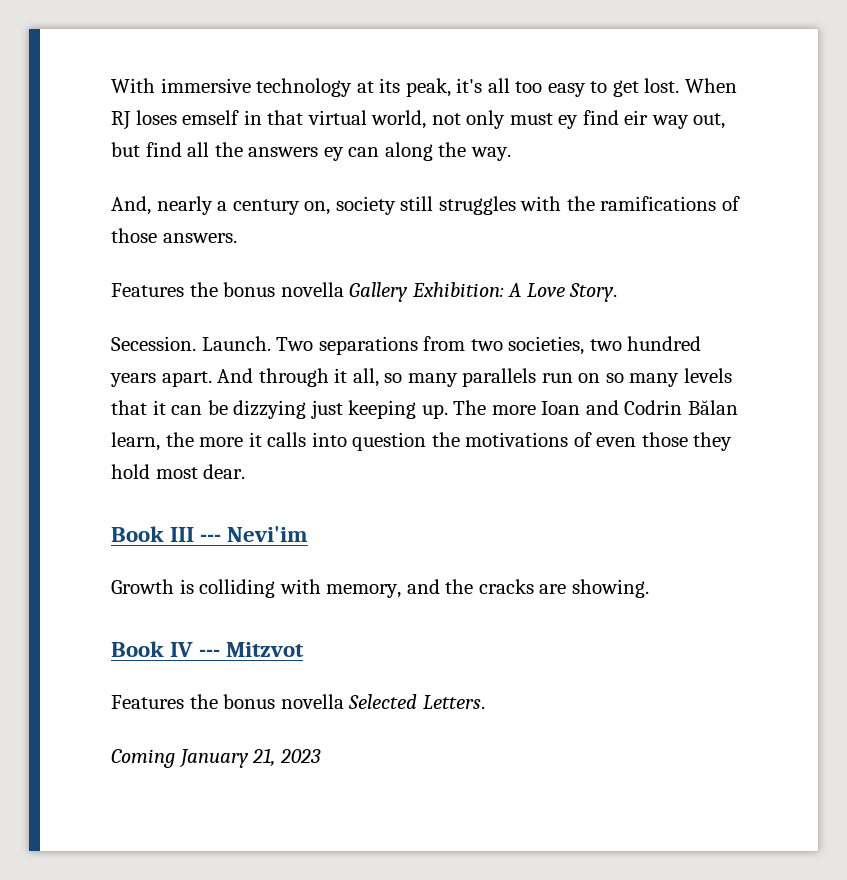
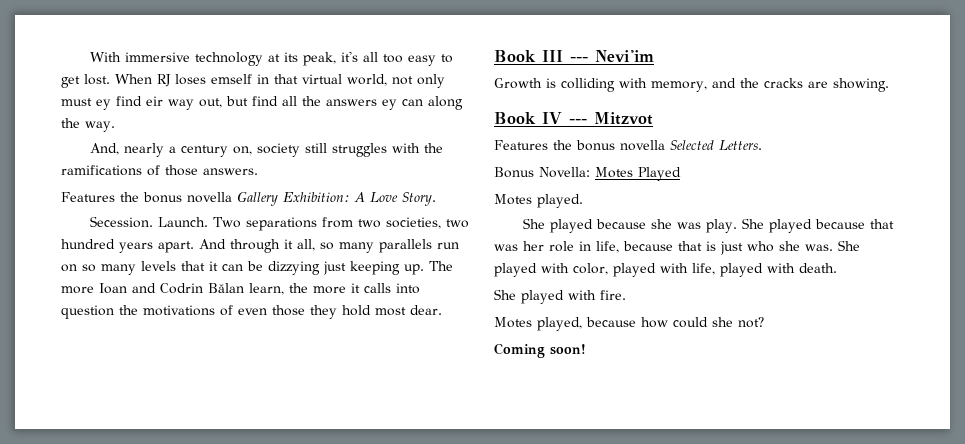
- Coming January 21, 2023
+ Bonus Novella: Motes Played
+ Motes played.
+ She played because she was play. She played because that was her role in life, because that is just who she was. She played with color, played with life, played with death.
+ She played with fire.
+ Motes played, because how could she not?
+ Coming soon!

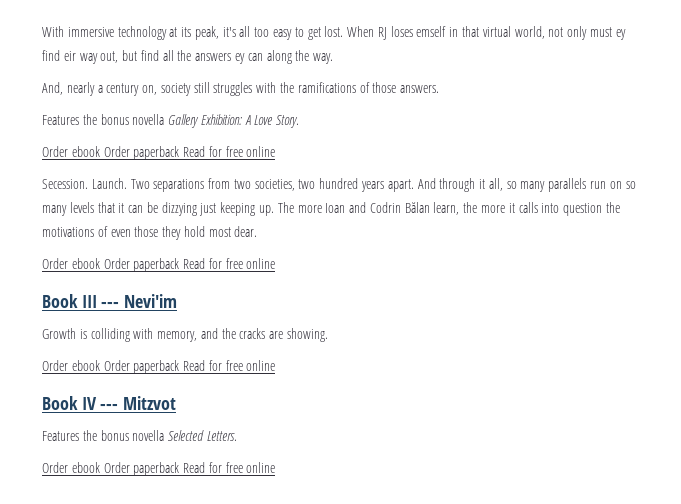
  Features the bonus novella Gallery Exhibition: A Love Story.
+ Order ebook Order paperback Read for free online
  The more Ioan and Codrin Bălan learn, the more it calls into question the motivations of even those they hold most dear.
+ Order ebook Order paperback Read for free online
  Growth is colliding with memory, and the cracks are showing.
+ Order ebook Order paperback Read for free online
  Features the bonus novella Selected Letters.
- Bonus Novella: Motes Played
- Motes played.
- She played because she was play. She played because that was her role in life, because that is just who she was. She played with color, played with life, played with death.
- She played with fire.
- Motes played, because how could she not?
- Coming soon!
+ Order ebook Order paperback Read for free online

